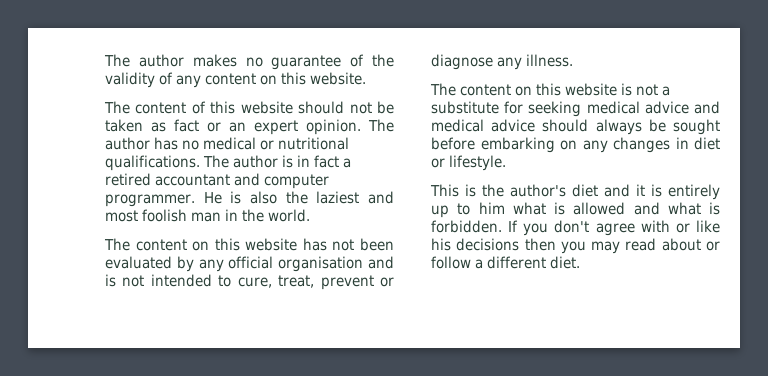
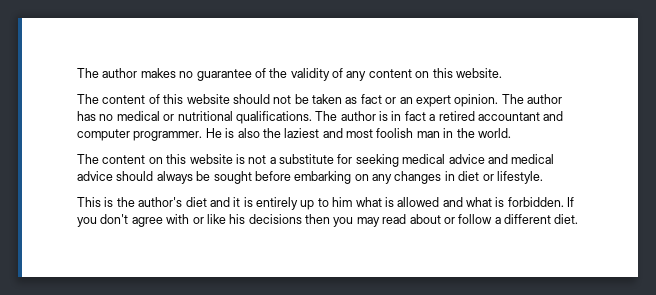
- The content on this website has not been evaluated by any official organisation and is not intended to cure, treat, prevent or diagnose any illness.

